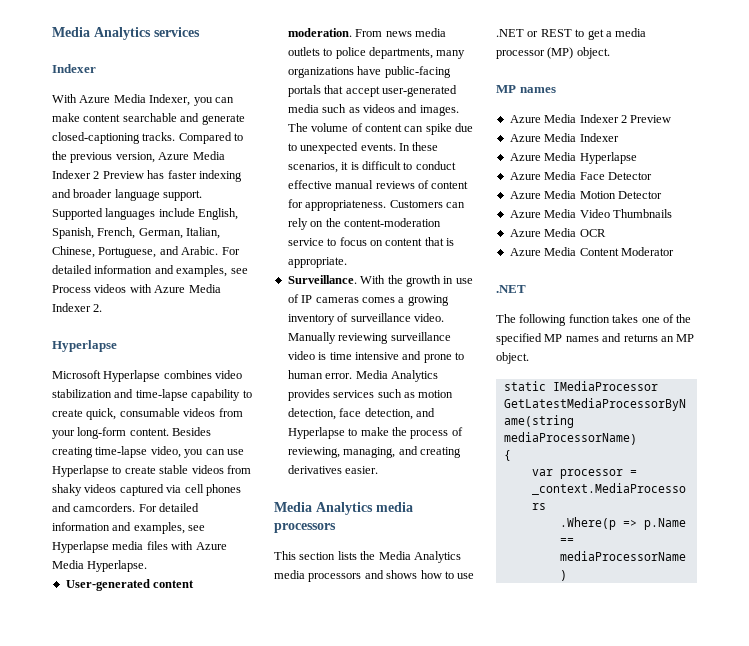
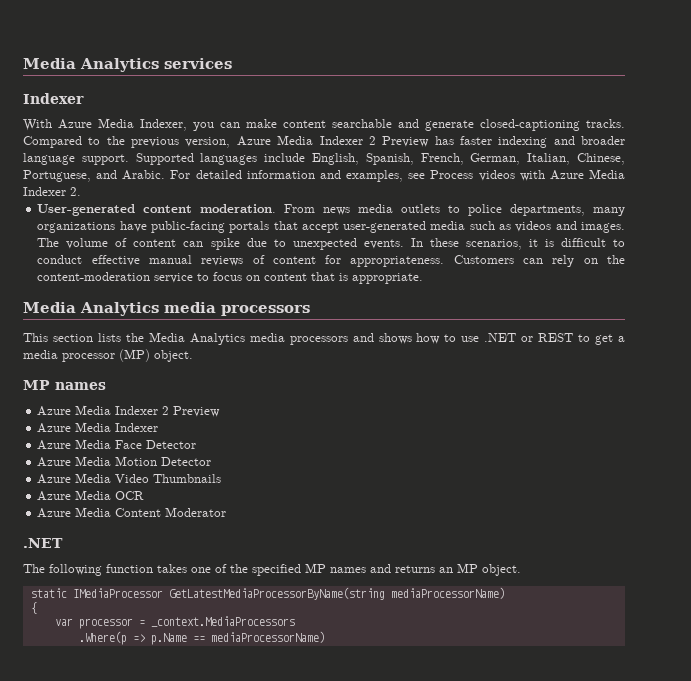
  For detailed information and examples, see Process videos with Azure Media Indexer 2.
- Hyperlapse
- Microsoft Hyperlapse combines video stabilization and time-lapse capability to create quick, consumable videos from your long-form content. Besides creating time-lapse video, you can use Hyperlapse to create stable videos from shaky videos captured via cell phones and camcorders. For detailed information and examples, see Hyperlapse media files with Azure Media Hyperlapse.
- Surveillance. With the growth in use of IP cameras comes a growing inventory of surveillance video. Manually reviewing surveillance video is time intensive and prone to human error. Media Analytics provides services such as motion detection, face detection, and Hyperlapse to make the process of reviewing, managing, and creating derivatives easier.
- Azure Media Hyperlapse

